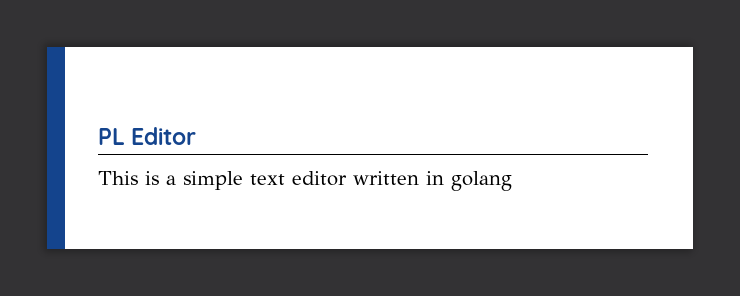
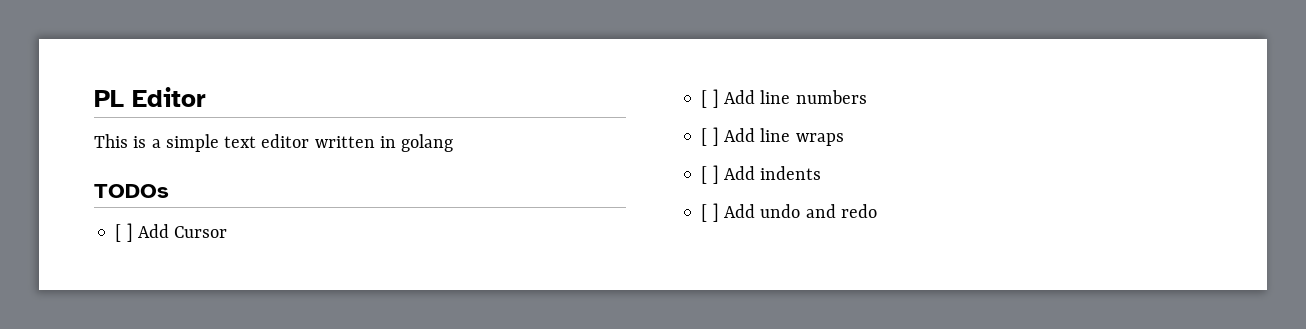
+ TODOs
+ [ ] Add Cursor
+ [ ] Add line numbers
+ [ ] Add line wraps
+ [ ] Add indents
+ [ ] Add undo and redo

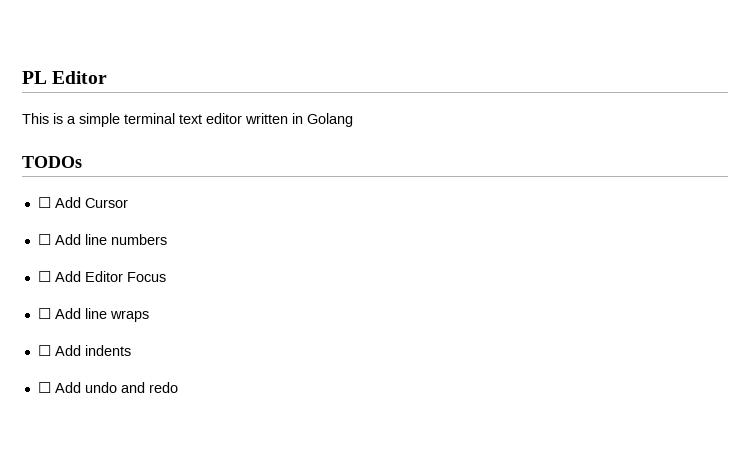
- This is a simple text editor written in golang
+ This is a simple terminal text editor written in Golang
- [ ] Add Cursor
+ ☐ Add Cursor
- [ ] Add line numbers
+ ☐ Add line numbers
- [ ] Add line wraps
+ ☐ Add Editor Focus
+ ☐ Add line wraps
- [ ] Add indents
+ ☐ Add indents
- [ ] Add undo and redo
+ ☐ Add undo and redo

